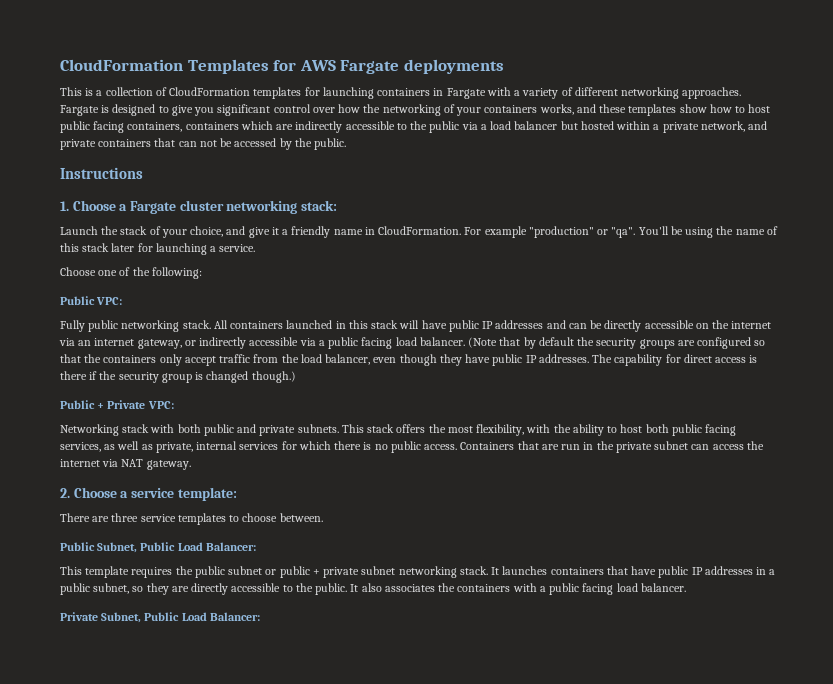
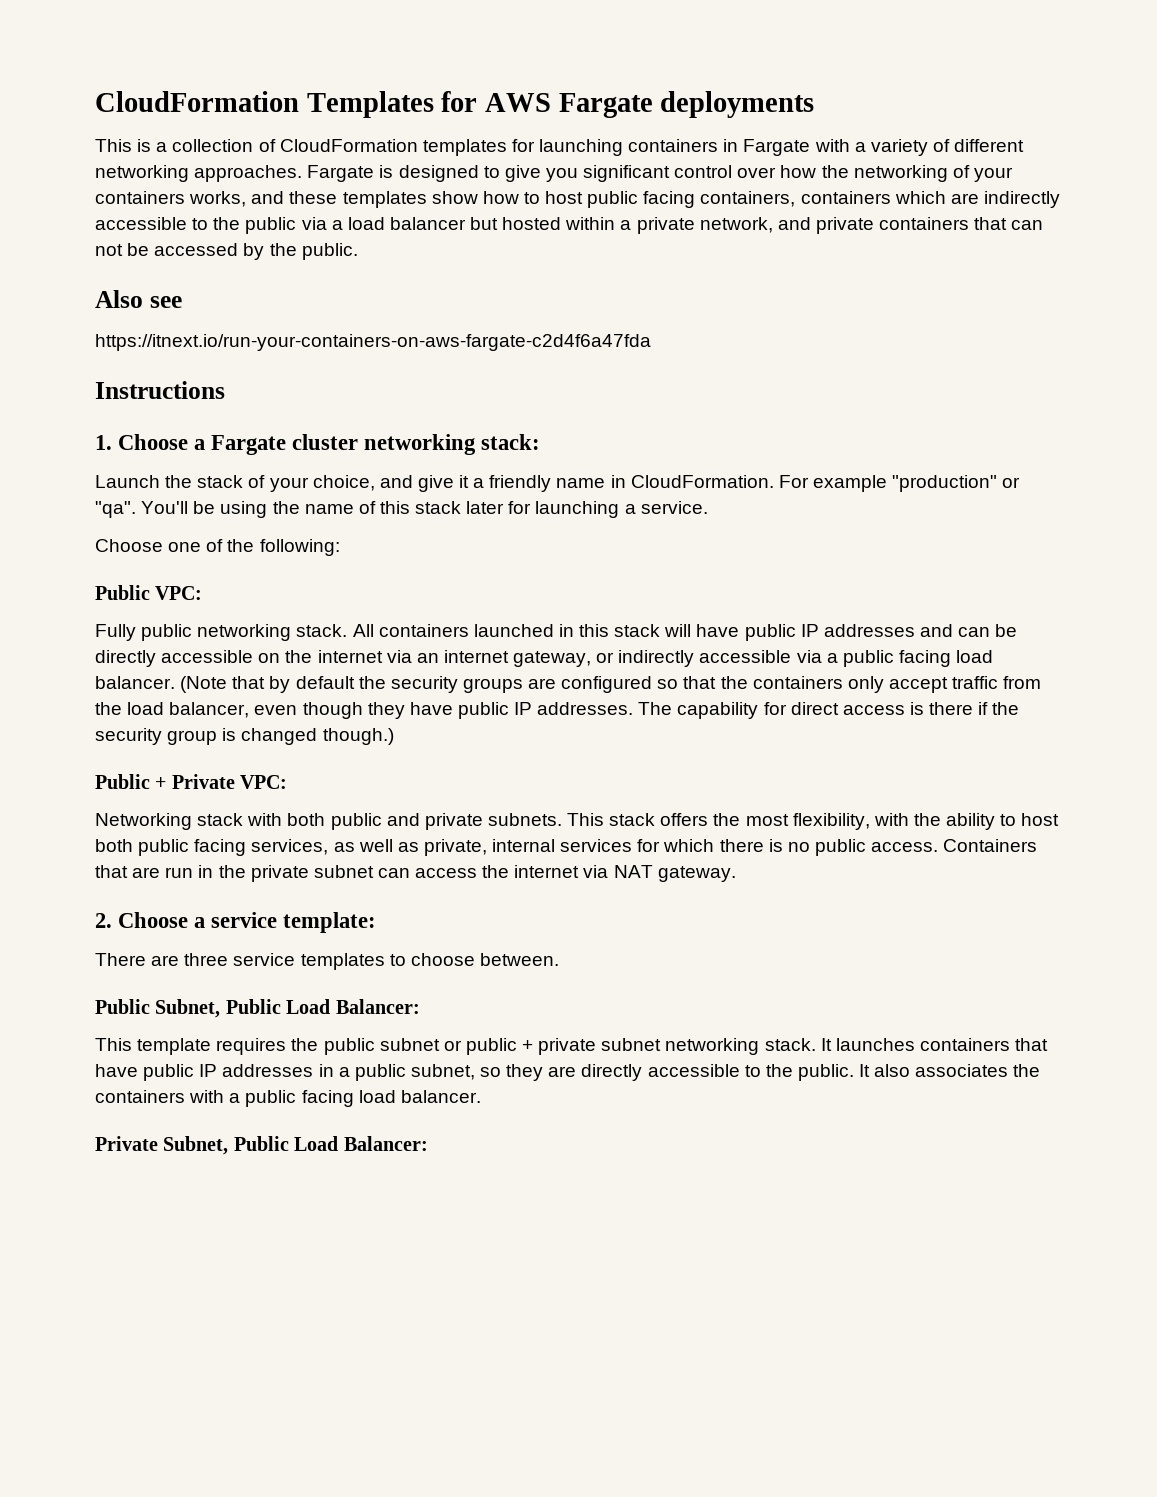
+ Also see
+ https://itnext.io/run-your-containers-on-aws-fargate-c2d4f6a47fda

